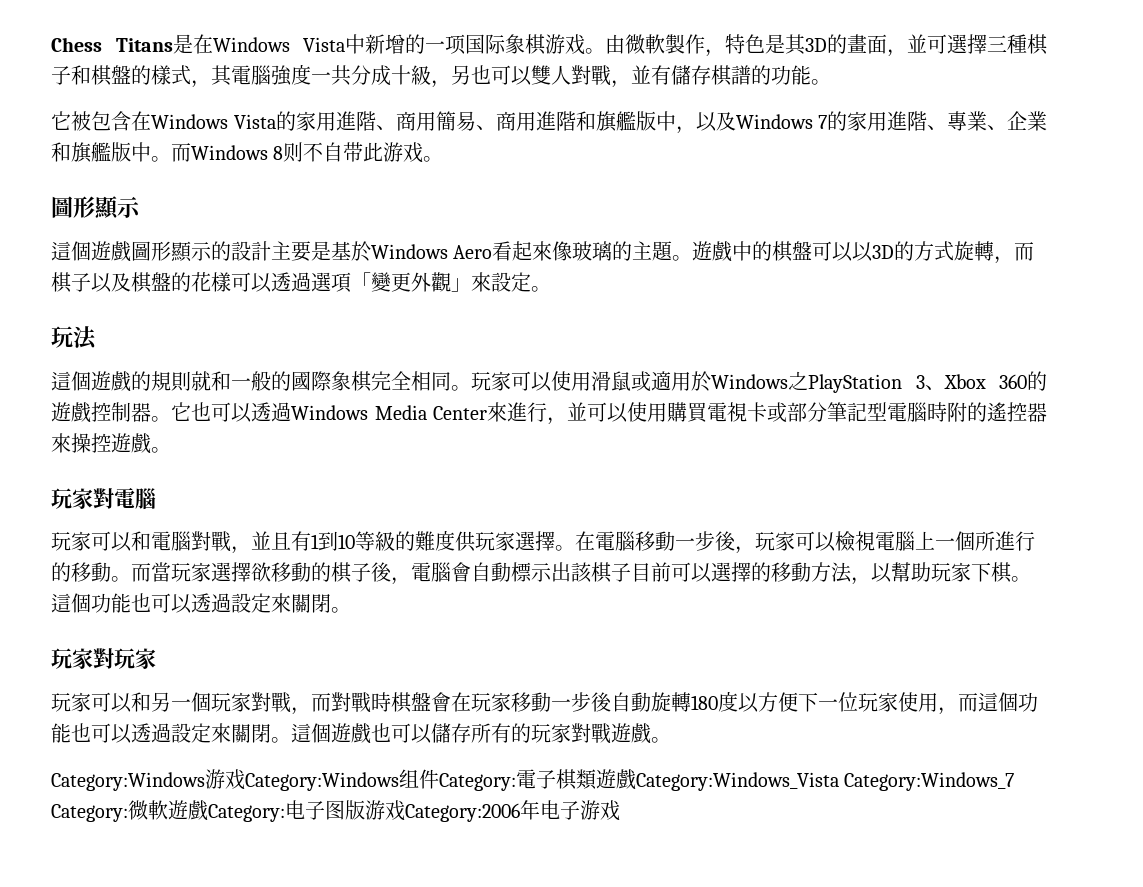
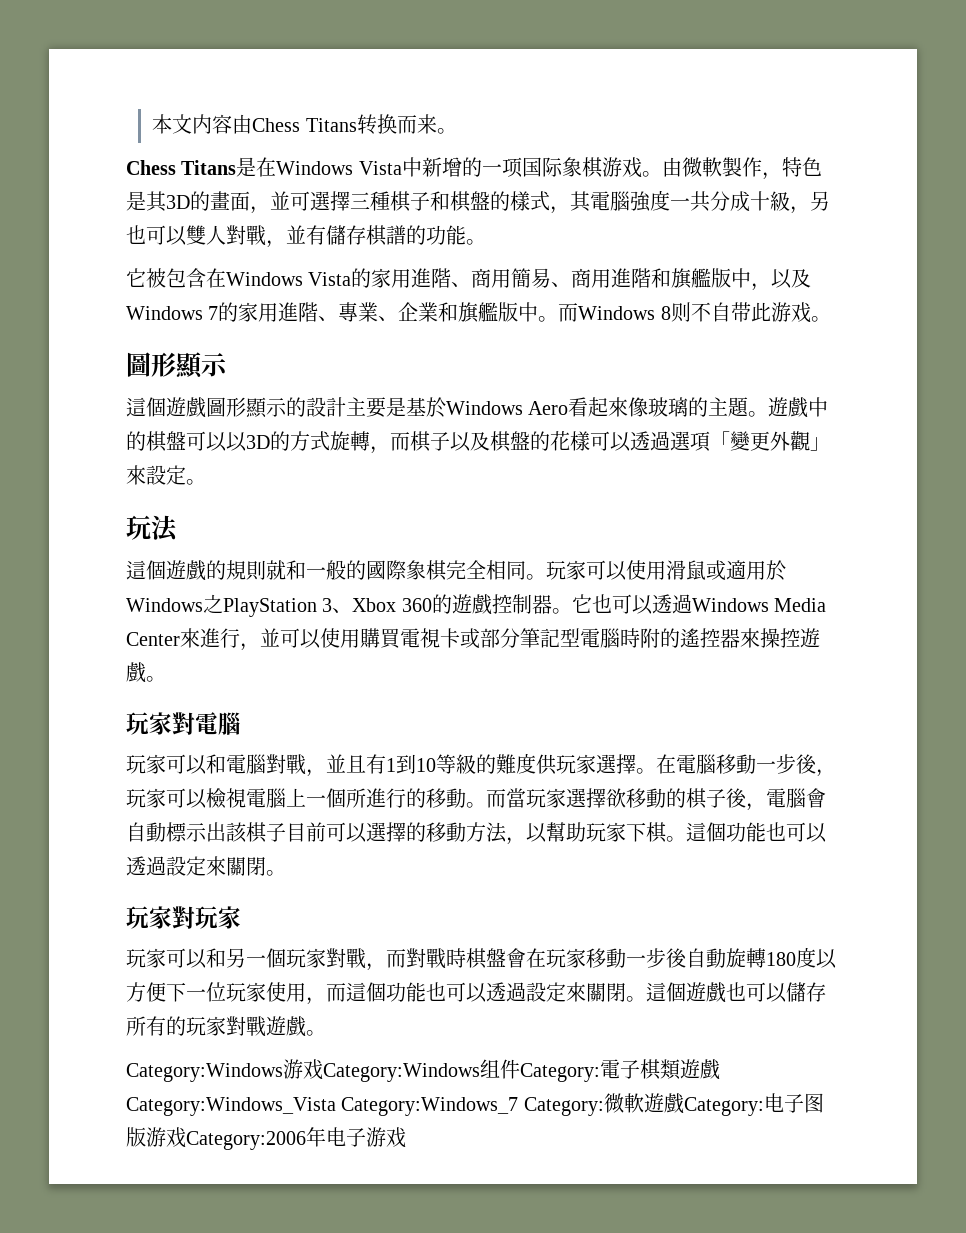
+ 本文内容由Chess Titans转换而来。

